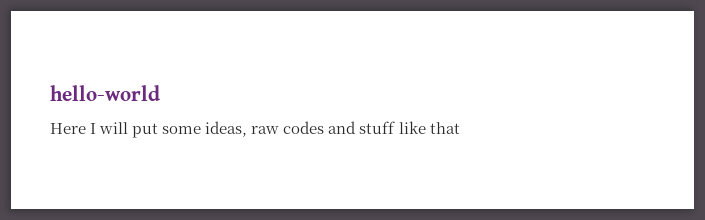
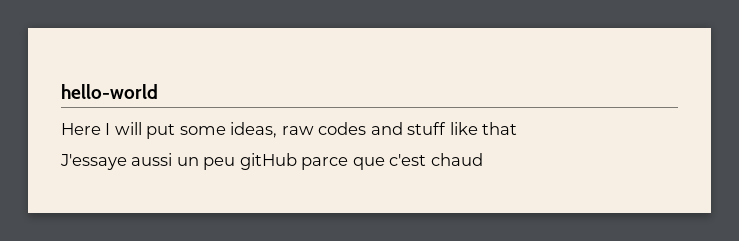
+ J'essaye aussi un peu gitHub parce que c'est chaud

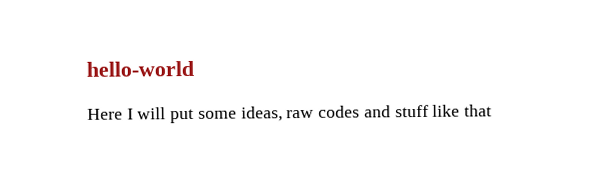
- J'essaye aussi un peu gitHub parce que c'est chaud

